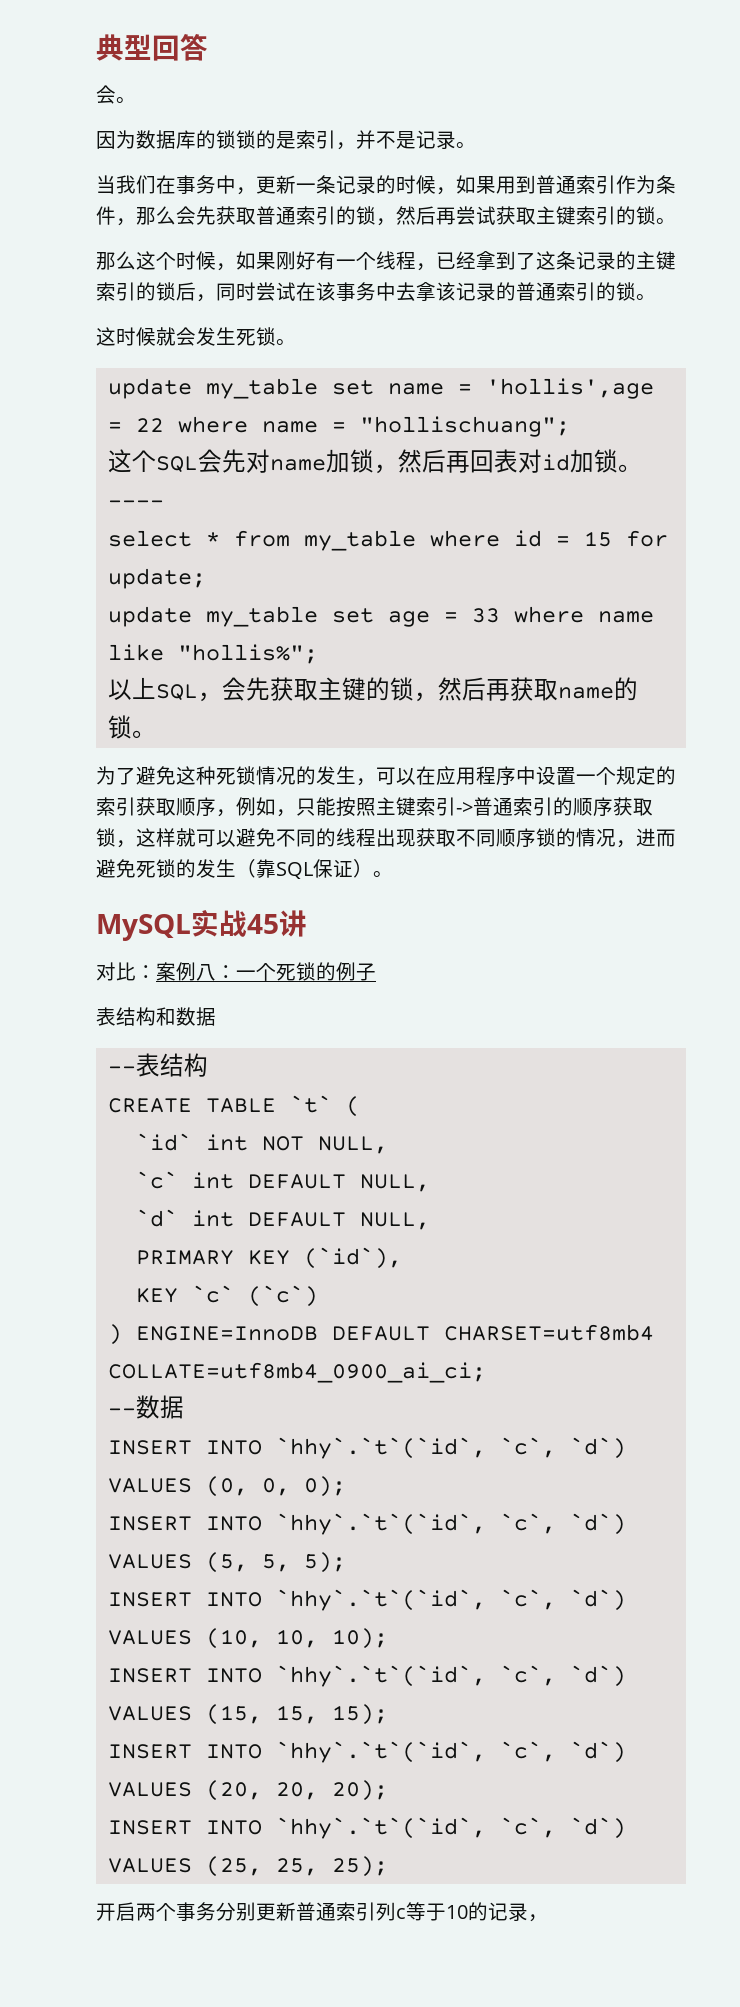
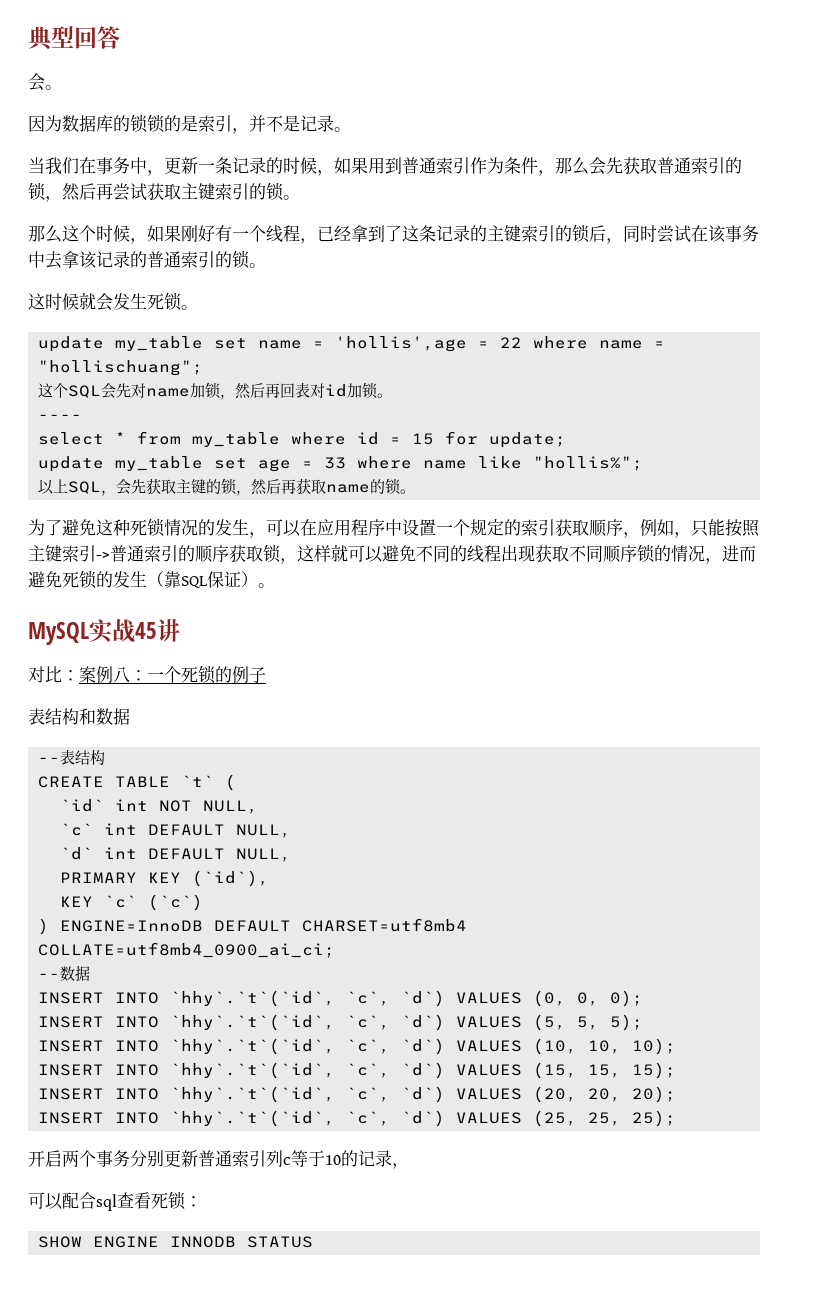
+ 可以配合sql查看死锁：
+ SHOW ENGINE INNODB STATUS

